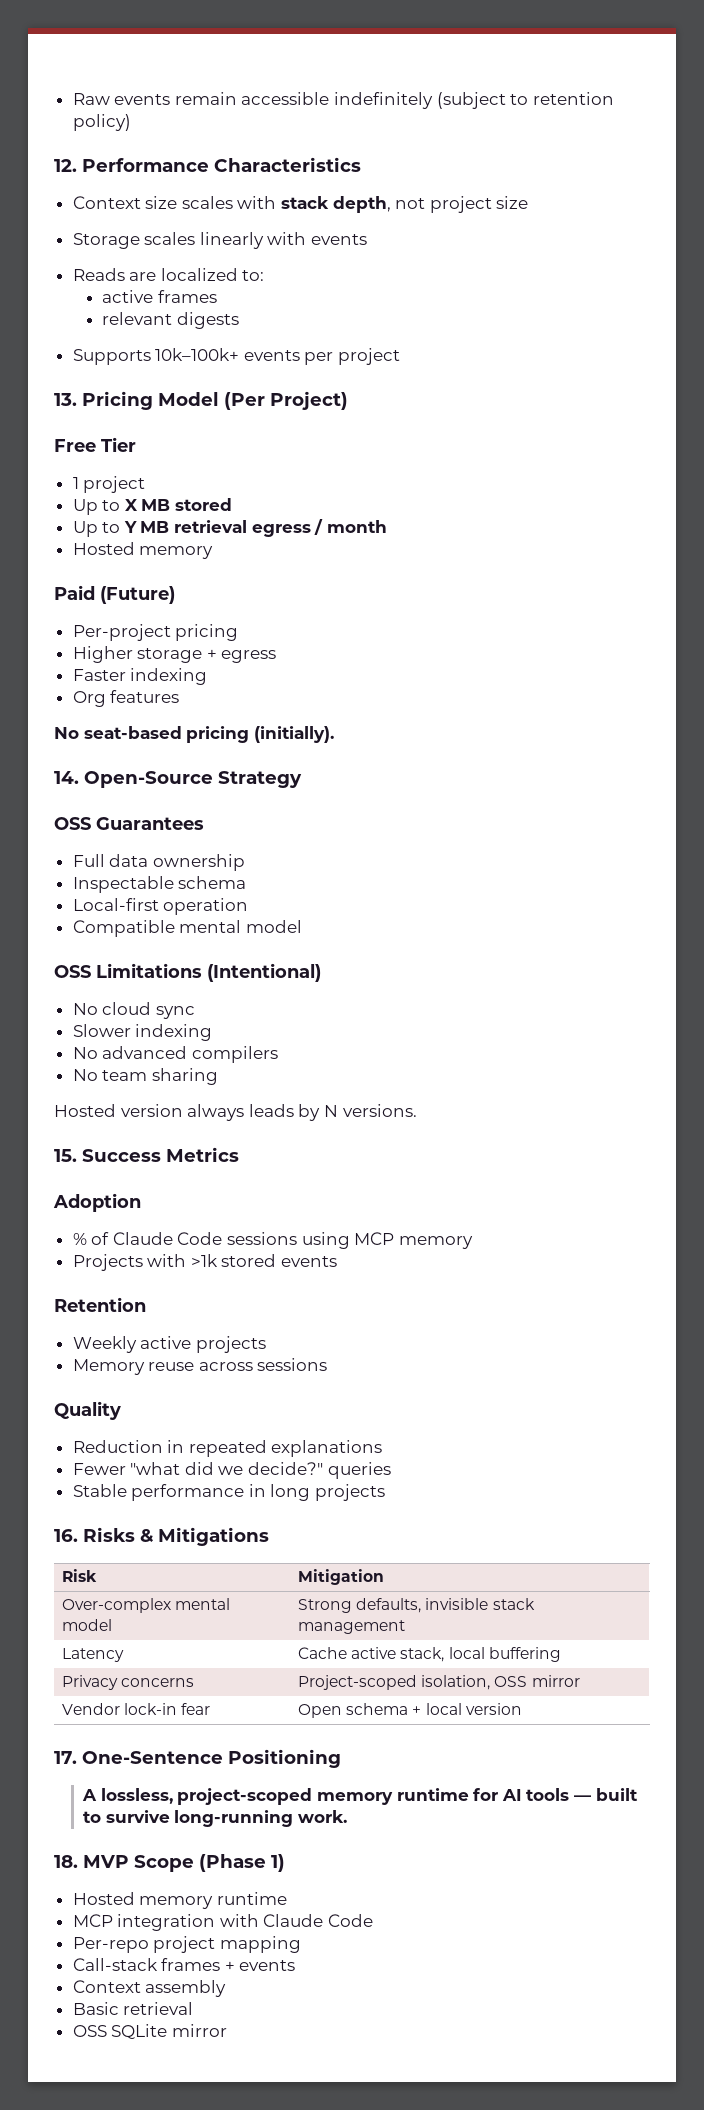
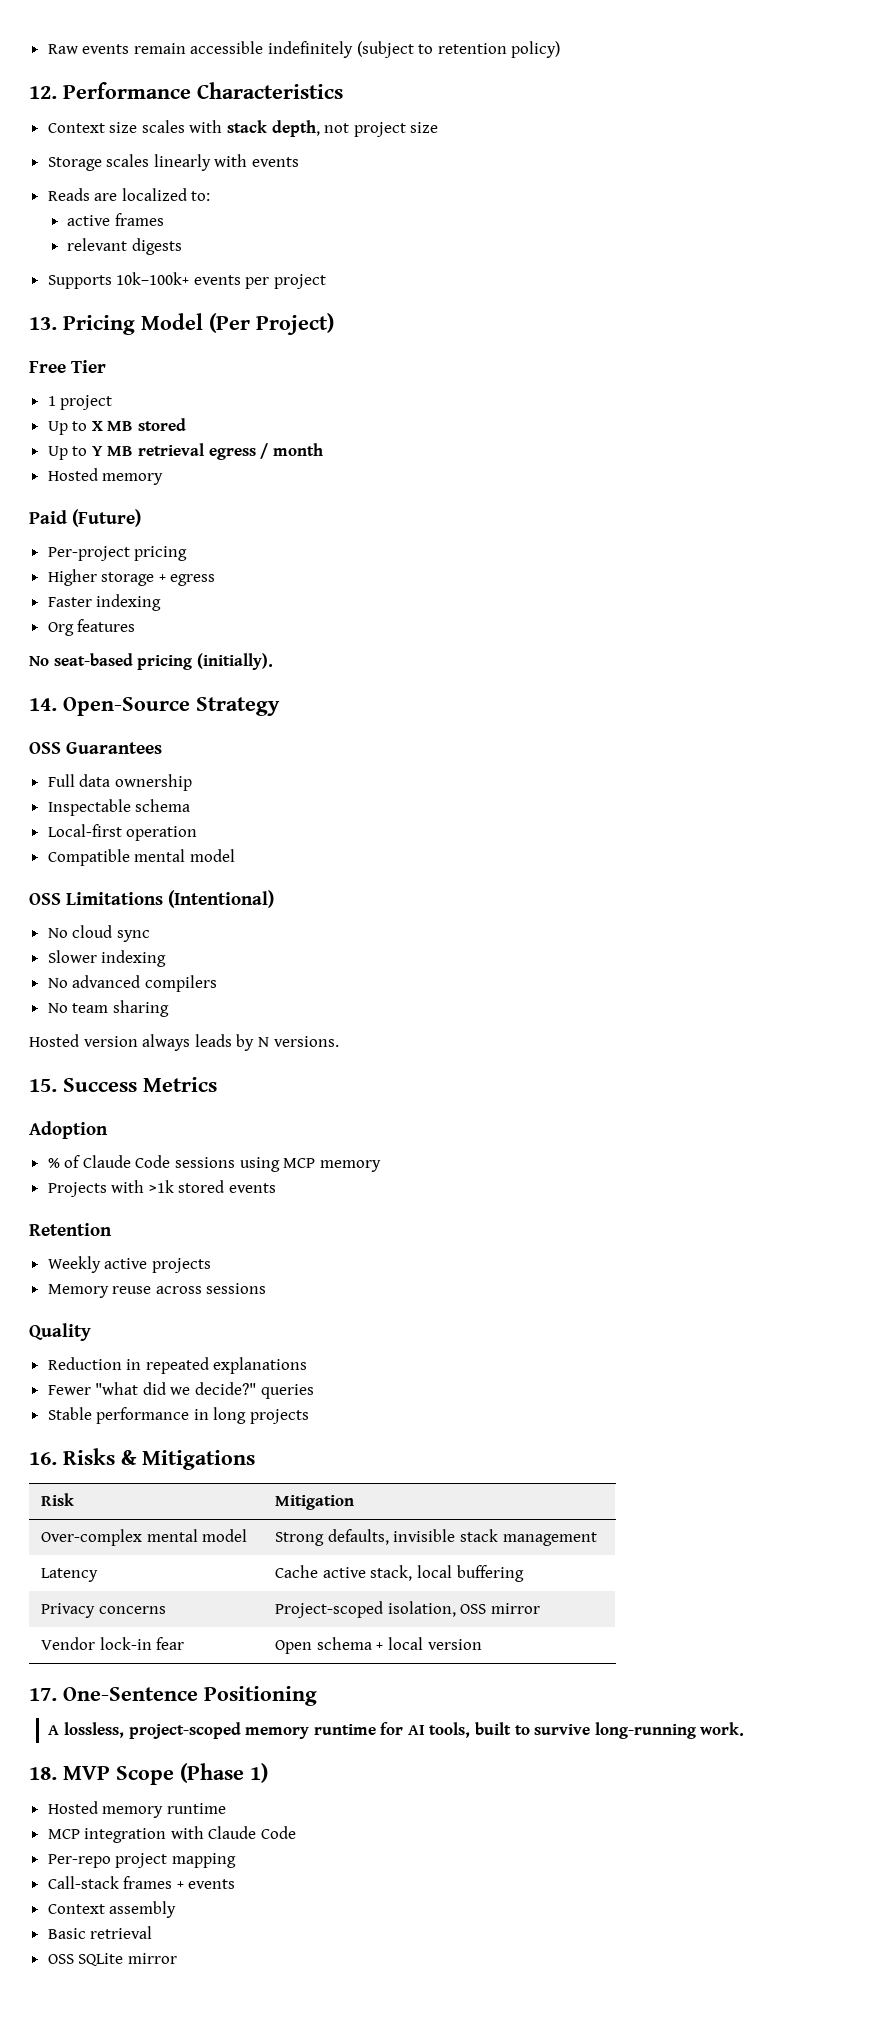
- A lossless, project-scoped memory runtime for AI tools — built to survive long-running work.
+ A lossless, project-scoped memory runtime for AI tools, built to survive long-running work.

